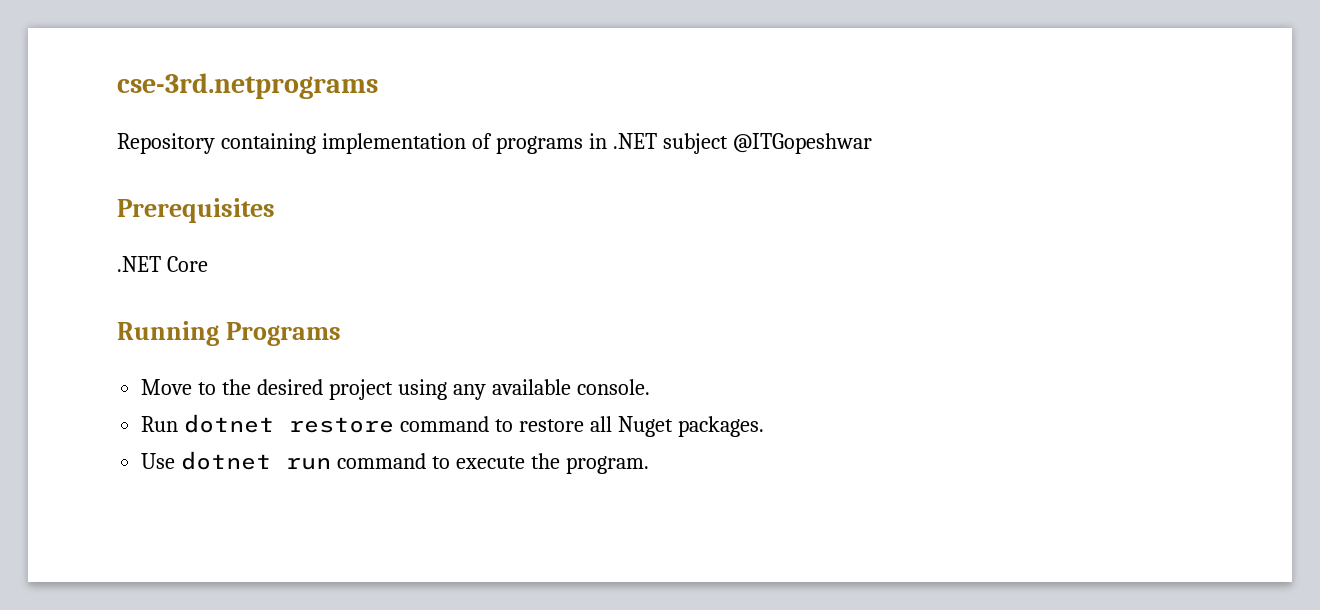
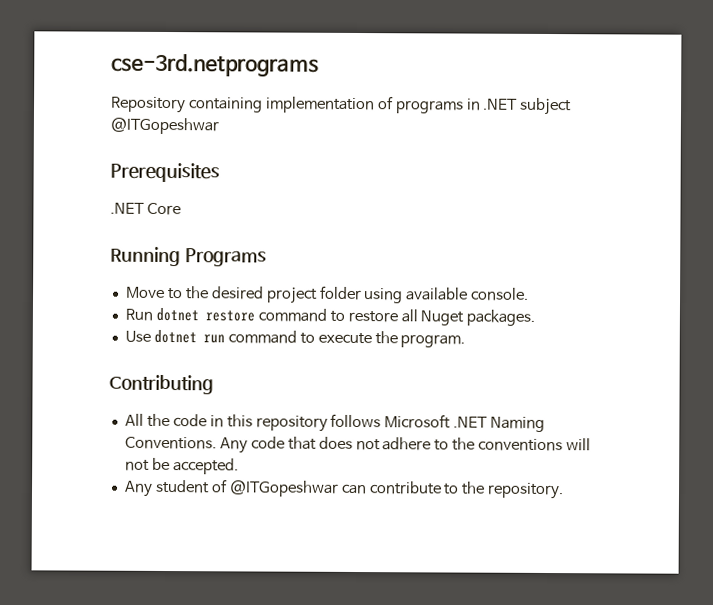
- Move to the desired project using any available console.
+ Move to the desired project folder using available console.
+ Contributing
+ All the code in this repository follows Microsoft .NET Naming Conventions. Any code that does not adhere to the conventions will not be accepted.
+ Any student of @ITGopeshwar can contribute to the repository.

